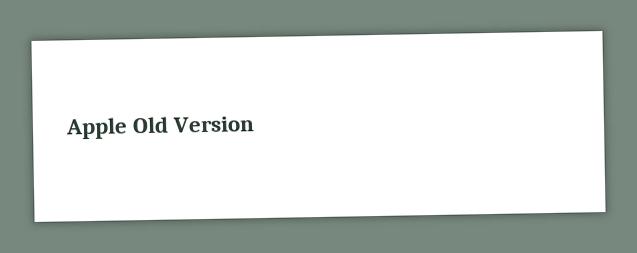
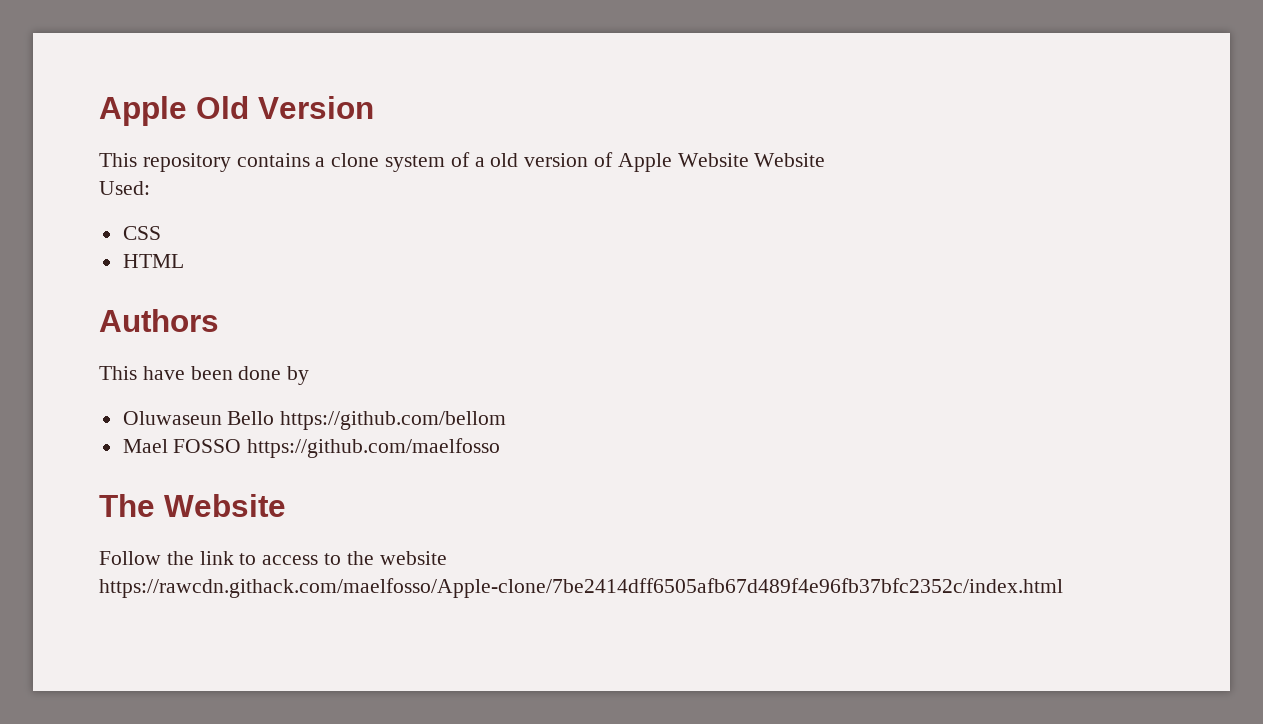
+ This repository contains a clone system of a old version of Apple Website Website
+ Used:
+ CSS
+ HTML
+ Authors
+ This have been done by
+ Oluwaseun Bello https://github.com/bellom
+ Mael FOSSO https://github.com/maelfosso
+ The Website
+ Follow the link to access to the website https://rawcdn.githack.com/maelfosso/Apple-clone/7be2414dff6505afb67d489f4e96fb37bfc2352c/index.html

